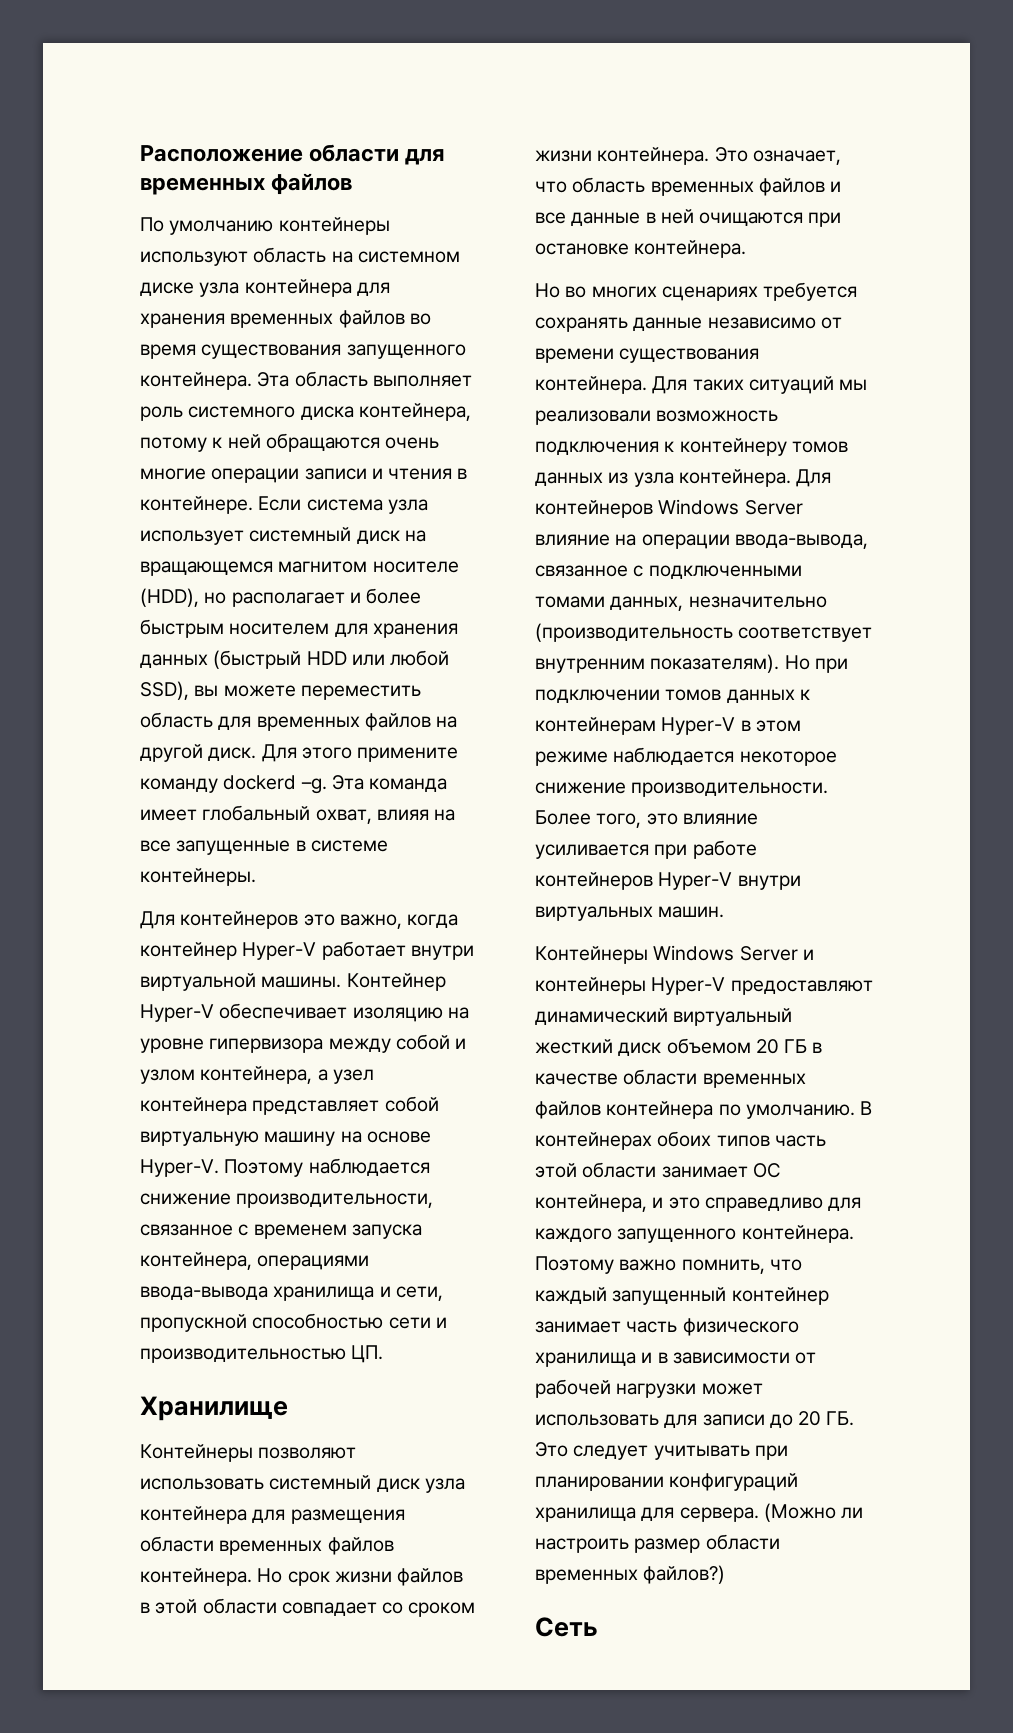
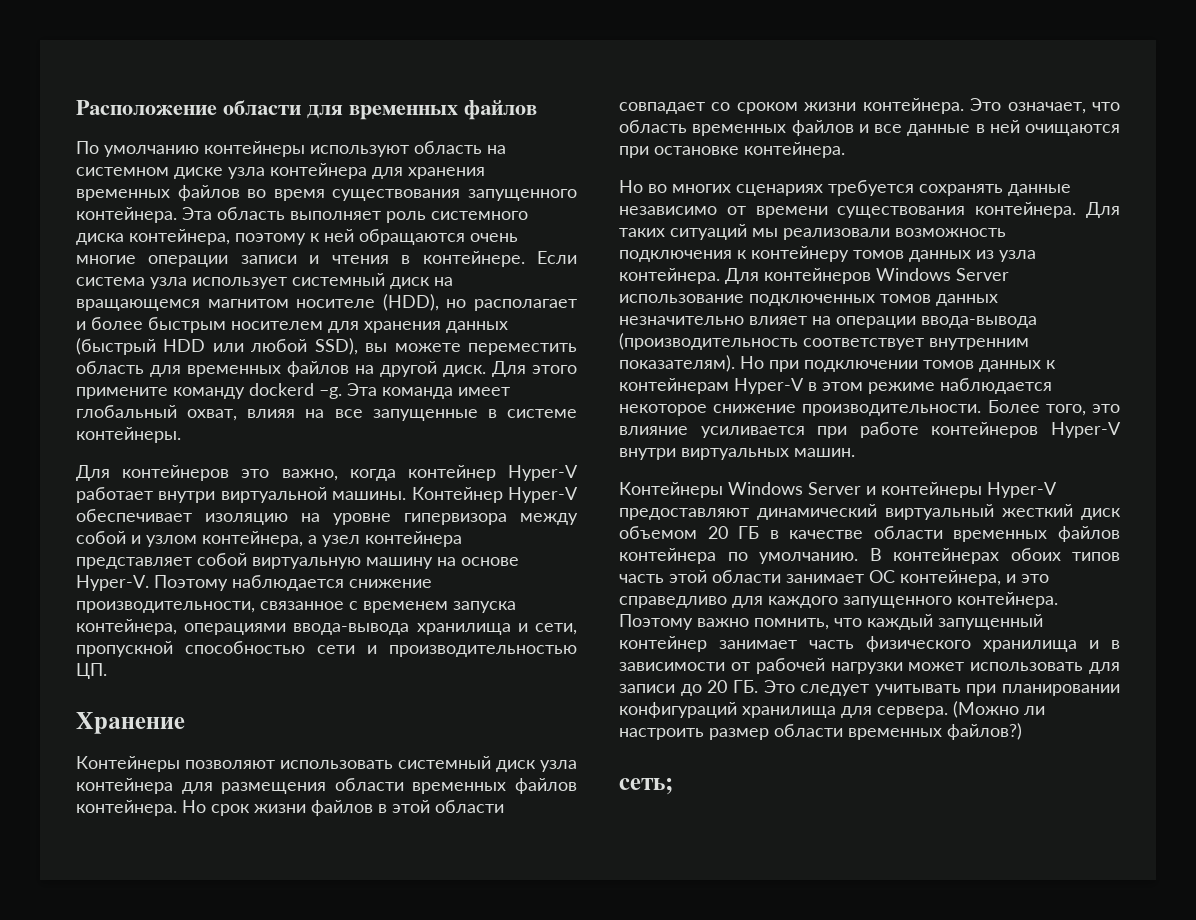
- Эта область выполняет роль системного диска контейнера, потому к ней обращаются очень многие операции записи и чтения в контейнере.
+ Эта область выполняет роль системного диска контейнера, поэтому к ней обращаются очень многие операции записи и чтения в контейнере.
- Хранилище
+ Хранение
- Для контейнеров Windows Server влияние на операции ввода-вывода, связанное с подключенными томами данных, незначительно (производительность соответствует внутренним показателям).
+ Для контейнеров Windows Server использование подключенных томов данных незначительно влияет на операции ввода-вывода (производительность соответствует внутренним показателям).
- Сеть
+ сеть;

